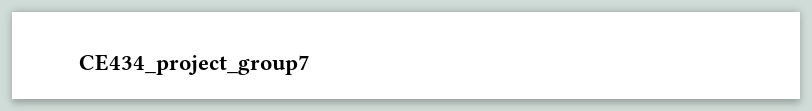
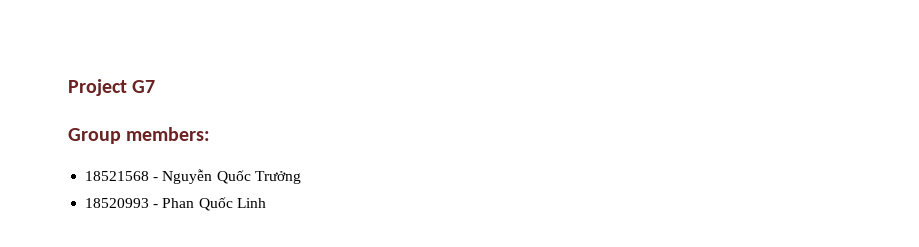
- CE434_project_group7
+ Project G7
+ Group members:
+ 18521568 - Nguyễn Quốc Trưởng
+ 18520993 - Phan Quốc Linh

